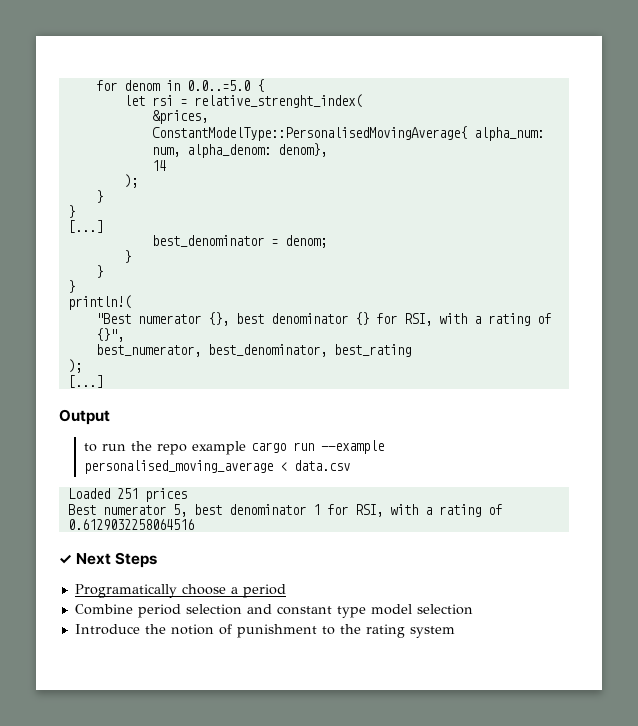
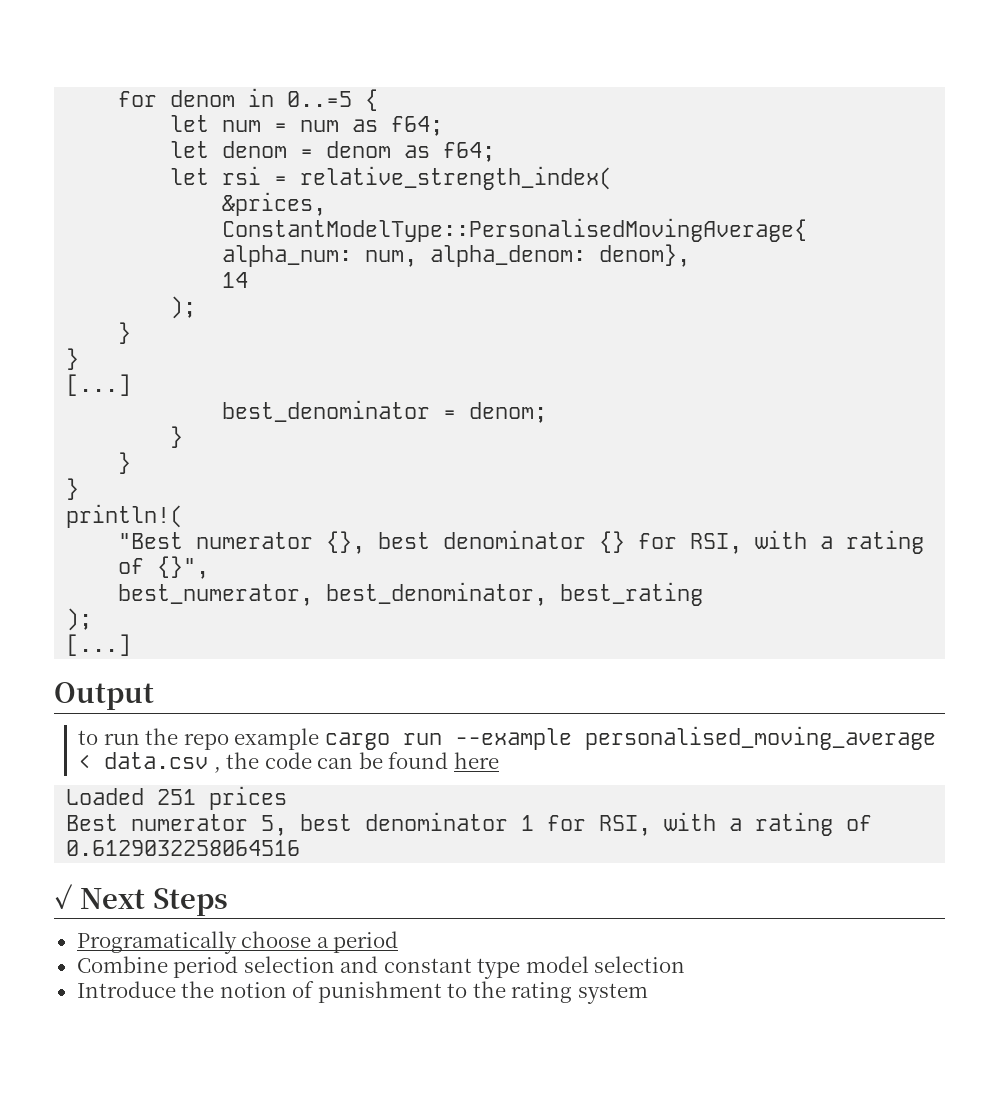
- for denom in 0.0..=5.0 {
+ for denom in 0..=5 {
+ let num = num as f64;
+ let denom = denom as f64;
- let rsi = relative_strenght_index(
+ let rsi = relative_strength_index(
- to run the repo example cargo run --example personalised_moving_average < data.csv
+ to run the repo example cargo run --example personalised_moving_average < data.csv , the code can be found here

